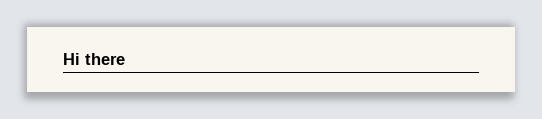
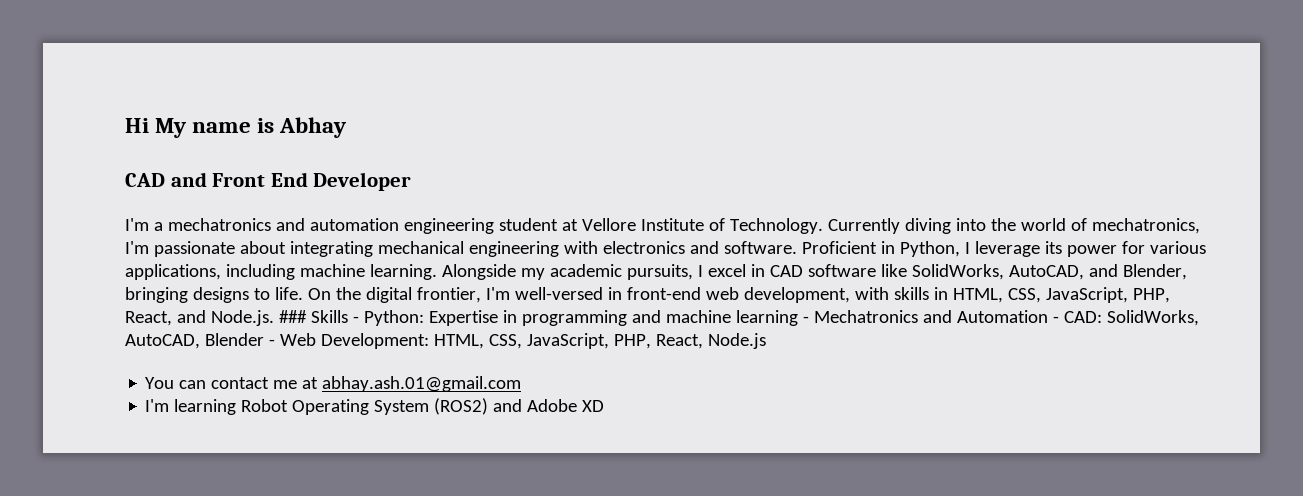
- Hi there
+ Hi My name is Abhay
+ CAD and Front End Developer
+ I'm a mechatronics and automation engineering student at Vellore Institute of Technology. Currently diving into the world of mechatronics, I'm passionate about integrating mechanical engineering with electronics and software. Proficient in Python, I leverage its power for various applications, including machine learning. Alongside my academic pursuits, I excel in CAD software like SolidWorks, AutoCAD, and Blender, bringing designs to life. On the digital frontier, I'm well-versed in front-end web development, with skills in HTML, CSS, JavaScript, PHP, React, and Node.js. ### Skills - Python: Expertise in programming and machine learning - Mechatronics and Automation - CAD: SolidWorks, AutoCAD, Blender - Web Development: HTML, CSS, JavaScript, PHP, React, Node.js
+ You can contact me at abhay.ash.01@gmail.com
+ I'm learning Robot Operating System (ROS2) and Adobe XD

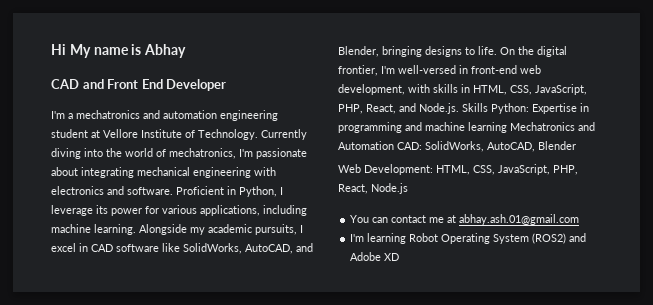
- On the digital frontier, I'm well-versed in front-end web development, with skills in HTML, CSS, JavaScript, PHP, React, and Node.js. ### Skills - Python: Expertise in programming and machine learning - Mechatronics and Automation - CAD: SolidWorks, AutoCAD, Blender - Web Development: HTML, CSS, JavaScript, PHP, React, Node.js
+ On the digital frontier, I'm well-versed in front-end web development, with skills in HTML, CSS, JavaScript, PHP, React, and Node.js. Skills Python: Expertise in programming and machine learning Mechatronics and Automation CAD: SolidWorks, AutoCAD, Blender
+ Web Development: HTML, CSS, JavaScript, PHP, React, Node.js

